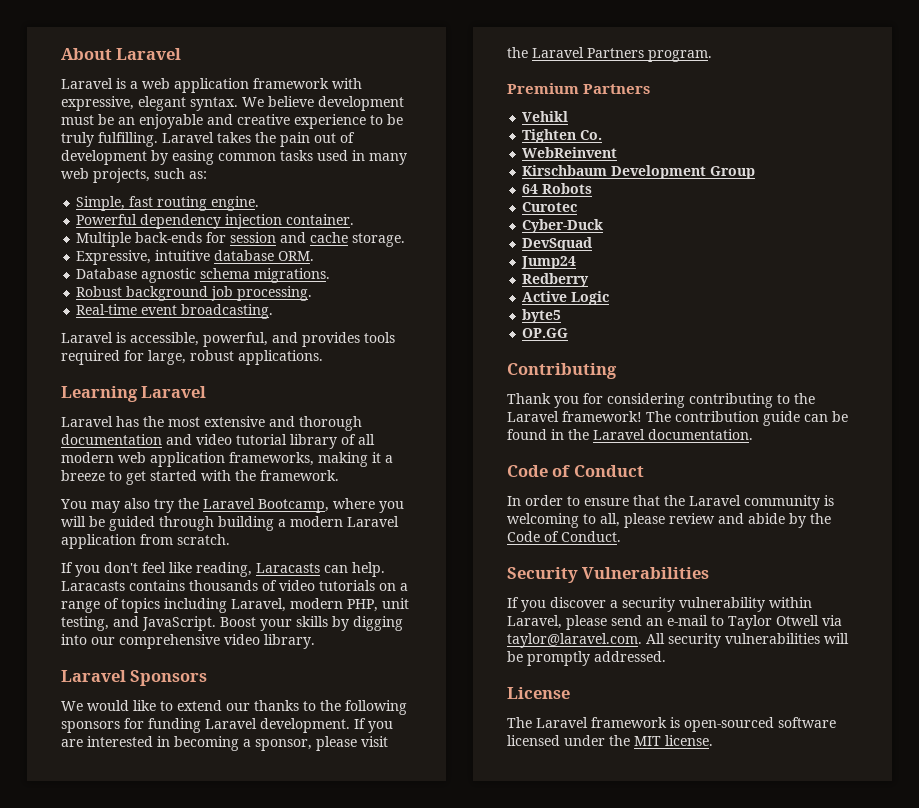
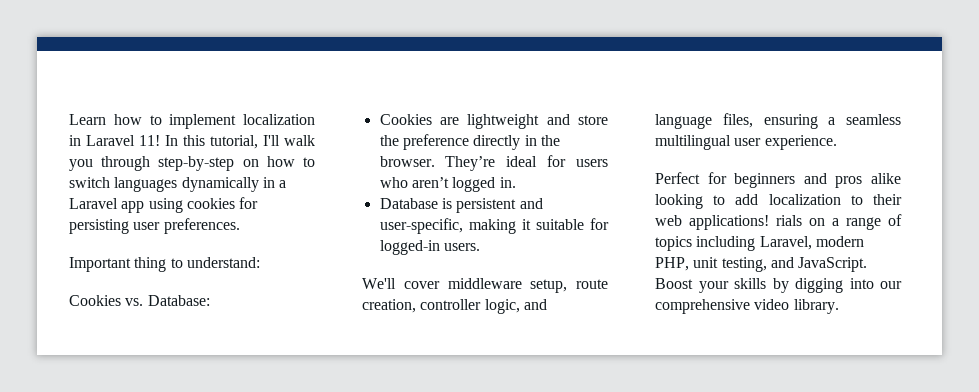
- About Laravel
- Laravel is a web application framework with expressive, elegant syntax. We believe development must be an enjoyable and creative experience to be truly fulfilling. Laravel takes the pain out of development by easing common tasks used in many web projects, such as:
- Simple, fast routing engine.
- Powerful dependency injection container.
- Multiple back-ends for session and cache storage.
- Expressive, intuitive database ORM.
- Database agnostic schema migrations.
- Robust background job processing.
- Real-time event broadcasting.
- Laravel is accessible, powerful, and provides tools required for large, robust applications.
- Learning Laravel
- Laravel has the most extensive and thorough documentation and video tutorial library of all modern web application frameworks, making it a breeze to get started with the framework.
- You may also try the Laravel Bootcamp, where you will be guided through building a modern Laravel application from scratch.
- If you don't feel like reading, Laracasts can help. Laracasts contains thousands of video tutorials on a range of topics including Laravel, modern PHP, unit testing, and JavaScript.
+ Learn how to implement localization in Laravel 11! In this tutorial, I'll walk you through step-by-step on how to switch languages dynamically in a Laravel app using cookies for persisting user preferences.
+ Important thing to understand:
+ Cookies vs. Database:
+ Cookies are lightweight and store the preference directly in the browser. They’re ideal for users who aren’t logged in.
+ Database is persistent and user-specific, making it suitable for logged-in users.
+ We'll cover middleware setup, route creation, controller logic, and language files, ensuring a seamless multilingual user experience.
+ Perfect for beginners and pros alike looking to add localization to their web applications! rials on a range of topics including Laravel, modern PHP, unit testing, and JavaScript.
- Laravel Sponsors
- We would like to extend our thanks to the following sponsors for funding Laravel development. If you are interested in becoming a sponsor, please visit the Laravel Partners program.
- Premium Partners
- Vehikl
- Tighten Co.
- WebReinvent
- Kirschbaum Development Group
- 64 Robots
- Curotec
- Cyber-Duck
- DevSquad
- Jump24
- Redberry
- Active Logic
- byte5
- OP.GG
- Contributing
- Thank you for considering contributing to the Laravel framework! The contribution guide can be found in the Laravel documentation.
- Code of Conduct
- In order to ensure that the Laravel community is welcoming to all, please review and abide by the Code of Conduct.
- Security Vulnerabilities
- If you discover a security vulnerability within Laravel, please send an e-mail to Taylor Otwell via taylor@laravel.com. All security vulnerabilities will be promptly addressed.
- License
- The Laravel framework is open-sourced software licensed under the MIT license.

